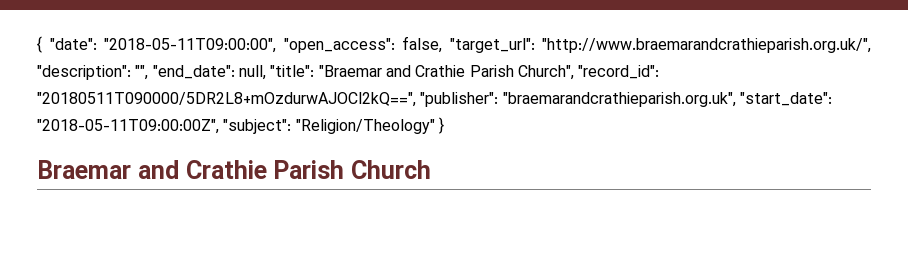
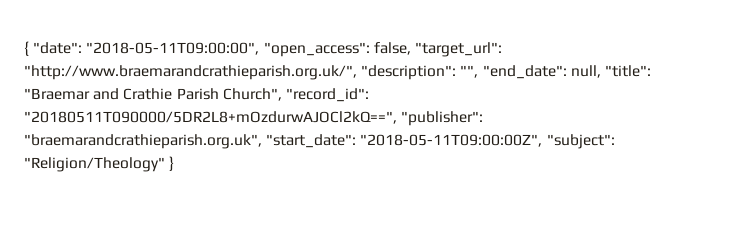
- Braemar and Crathie Parish Church

